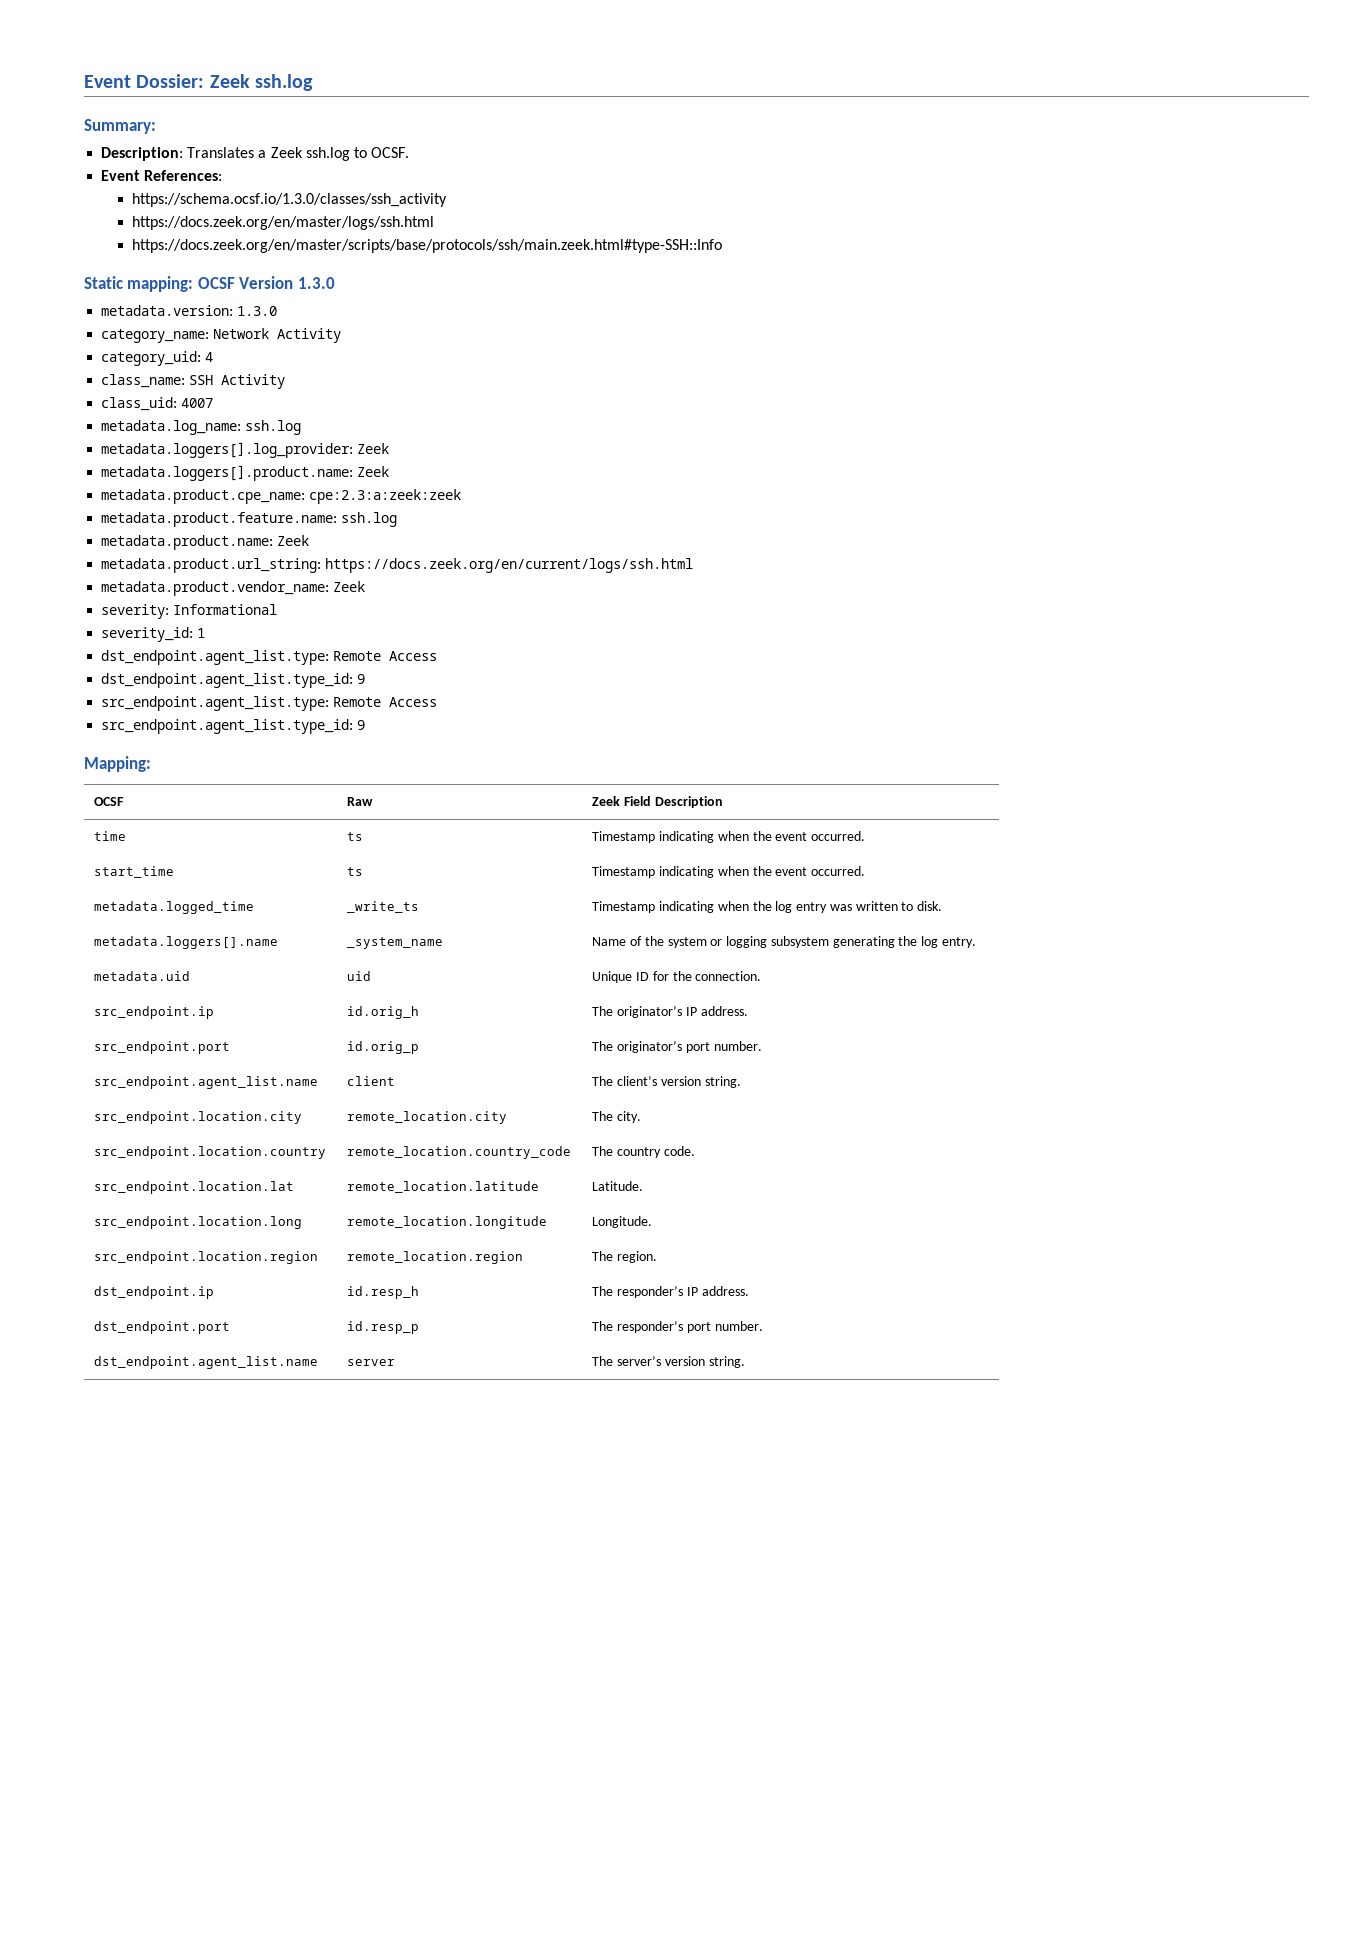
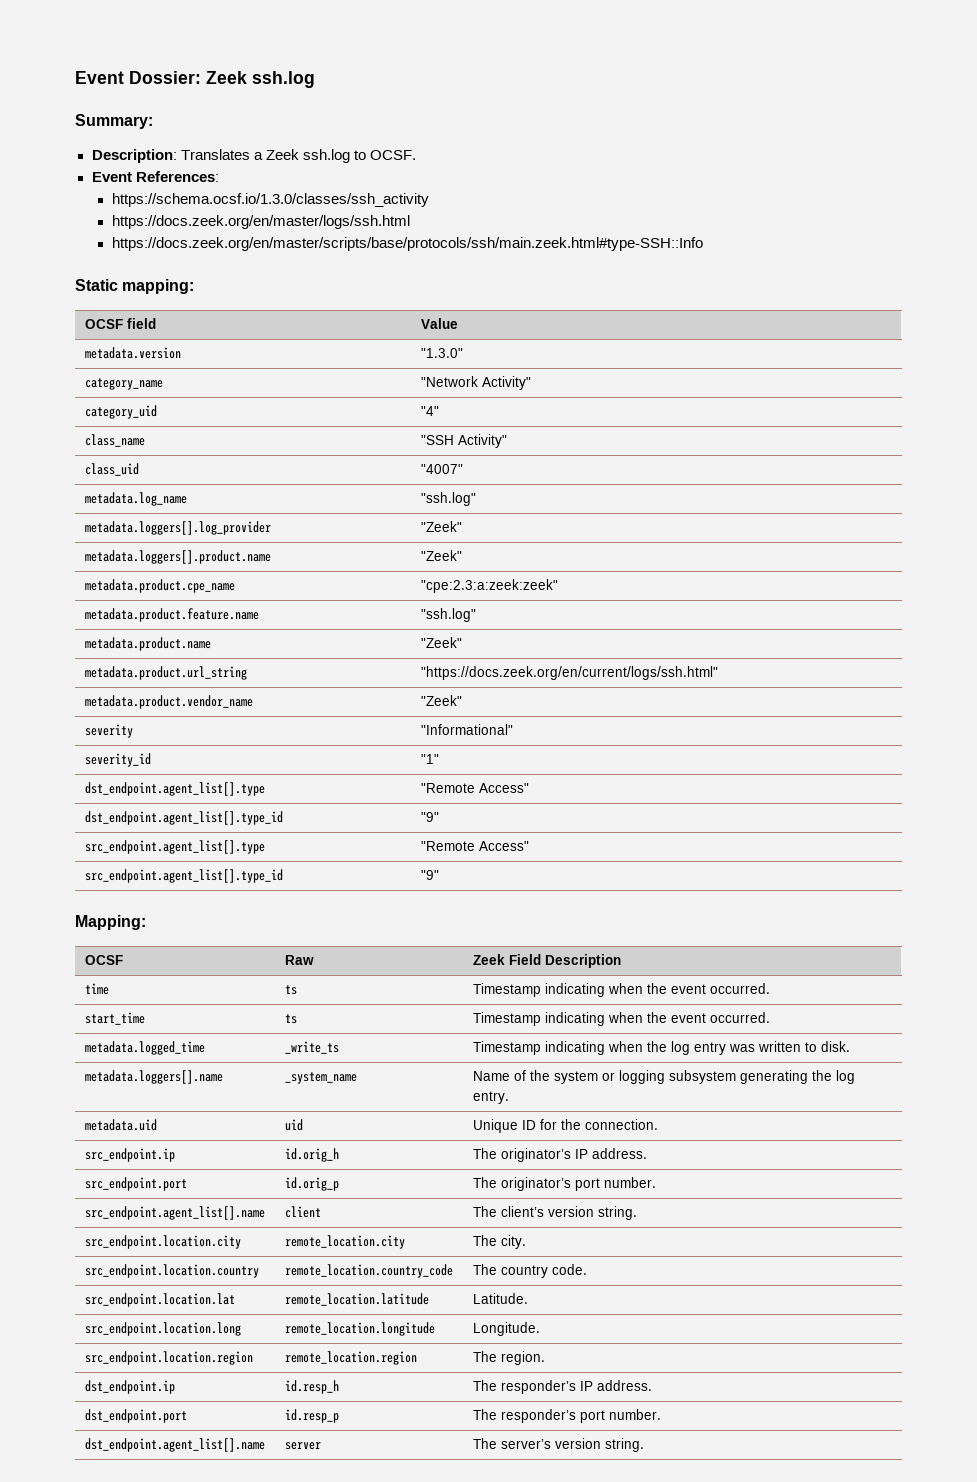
- Static mapping: OCSF Version 1.3.0
- metadata.version: 1.3.0
- category_name: Network Activity
- category_uid: 4
- class_name: SSH Activity
- class_uid: 4007
- metadata.log_name: ssh.log
- metadata.loggers[].log_provider: Zeek
- metadata.loggers[].product.name: Zeek
- metadata.product.cpe_name: cpe:2.3:a:zeek:zeek
- metadata.product.feature.name: ssh.log
- metadata.product.name: Zeek
- metadata.product.url_string: https://docs.zeek.org/en/current/logs/ssh.html
- metadata.product.vendor_name: Zeek
- severity: Informational
- severity_id: 1
- dst_endpoint.agent_list.type: Remote Access
- dst_endpoint.agent_list.type_id: 9
- src_endpoint.agent_list.type: Remote Access
- src_endpoint.agent_list.type_id: 9
+ Static mapping:
+ OCSF field | Value
+ metadata.version | "1.3.0"
+ category_name | "Network Activity"
+ category_uid | "4"
+ class_name | "SSH Activity"
+ class_uid | "4007"
+ metadata.log_name | "ssh.log"
+ metadata.loggers[].log_provider | "Zeek"
+ metadata.loggers[].product.name | "Zeek"
+ metadata.product.cpe_name | "cpe:2.3:a:zeek:zeek"
+ metadata.product.feature.name | "ssh.log"
+ metadata.product.name | "Zeek"
+ metadata.product.url_string | "https://docs.zeek.org/en/current/logs/ssh.html"
+ metadata.product.vendor_name | "Zeek"
+ severity | "Informational"
+ severity_id | "1"
+ dst_endpoint.agent_list[].type | "Remote Access"
+ dst_endpoint.agent_list[].type_id | "9"
+ src_endpoint.agent_list[].type | "Remote Access"
+ src_endpoint.agent_list[].type_id | "9"
- src_endpoint.agent_list.name | client | The client’s version string.
+ src_endpoint.agent_list[].name | client | The client’s version string.
- dst_endpoint.agent_list.name | server | The server’s version string.
+ dst_endpoint.agent_list[].name | server | The server’s version string.

